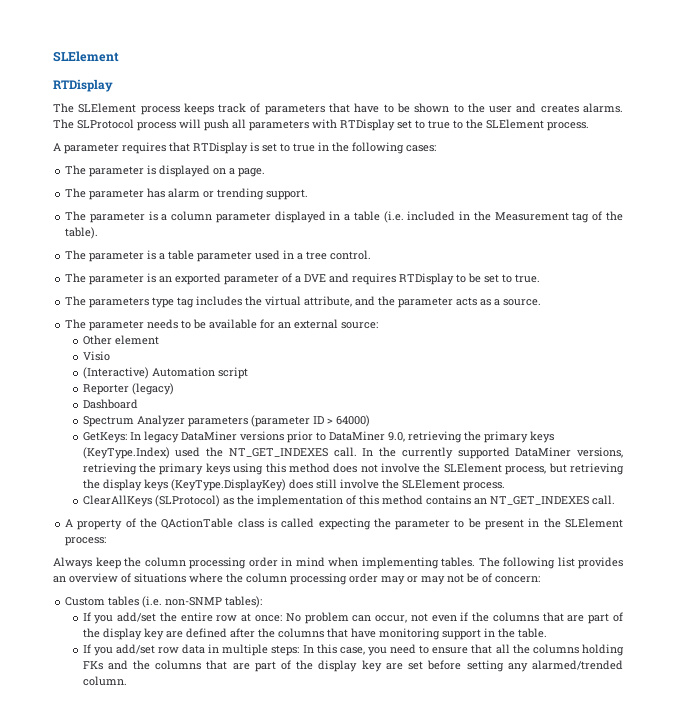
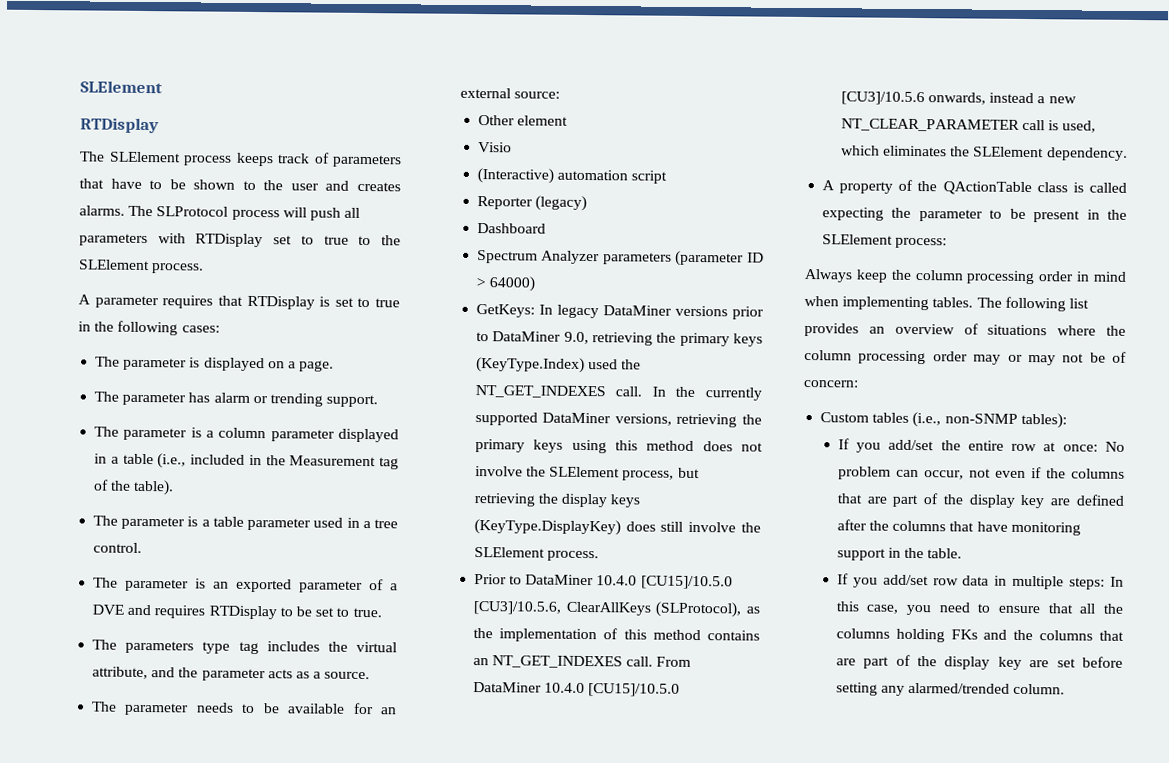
- The parameter is a column parameter displayed in a table (i.e. included in the Measurement tag of the table).
+ The parameter is a column parameter displayed in a table (i.e., included in the Measurement tag of the table).
- (Interactive) Automation script
+ (Interactive) automation script
- ClearAllKeys (SLProtocol) as the implementation of this method contains an NT_GET_INDEXES call.
+ Prior to DataMiner 10.4.0 [CU15]/10.5.0 [CU3]/10.5.6, ClearAllKeys (SLProtocol), as the implementation of this method contains an NT_GET_INDEXES call. From DataMiner 10.4.0 [CU15]/10.5.0 [CU3]/10.5.6 onwards, instead a new NT_CLEAR_PARAMETER call is used, which eliminates the SLElement dependency.
- Custom tables (i.e. non-SNMP tables):
+ Custom tables (i.e., non-SNMP tables):

